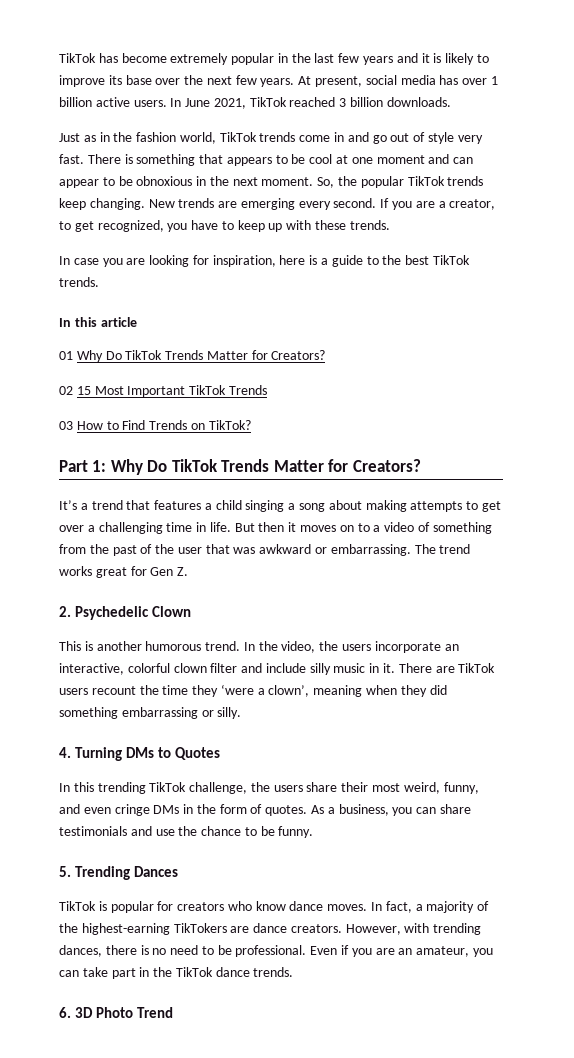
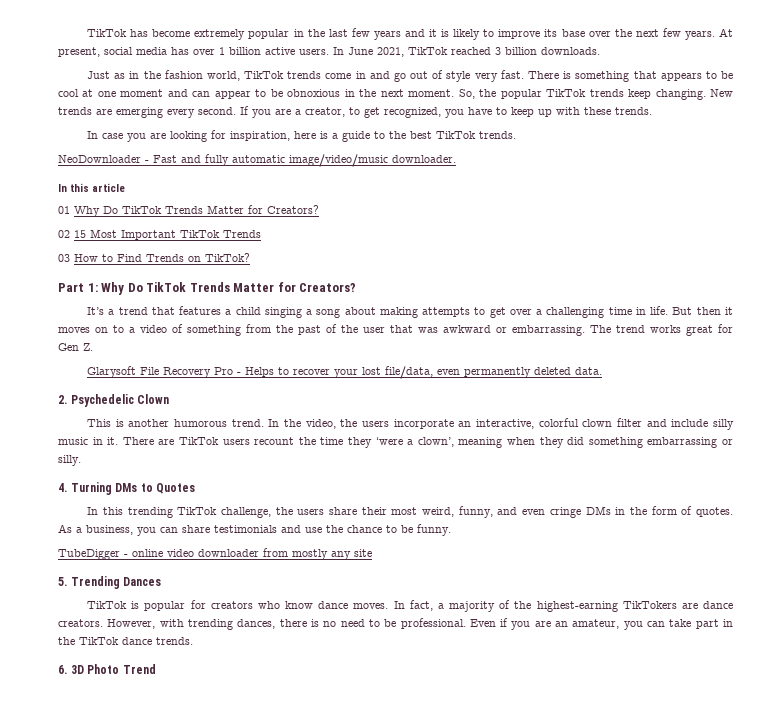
+ NeoDownloader - Fast and fully automatic image/video/music downloader.
+ Glarysoft File Recovery Pro - Helps to recover your lost file/data, even permanently deleted data.
+ TubeDigger - online video downloader from mostly any site

